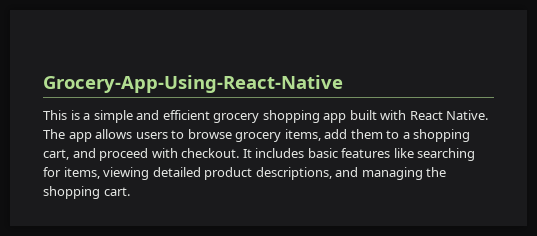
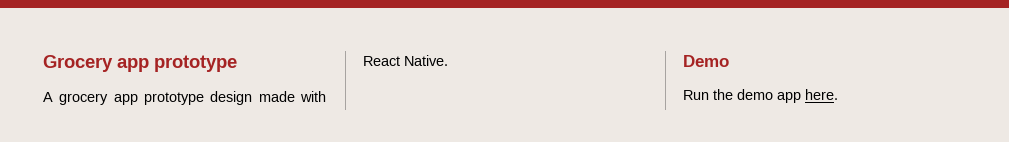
- Grocery-App-Using-React-Native
- This is a simple and efficient grocery shopping app built with React Native. The app allows users to browse grocery items, add them to a shopping cart, and proceed with checkout. It includes basic features like searching for items, viewing detailed product descriptions, and managing the shopping cart.
+ Grocery app prototype
+ A grocery app prototype design made with React Native.
+ Demo
+ Run the demo app here.

